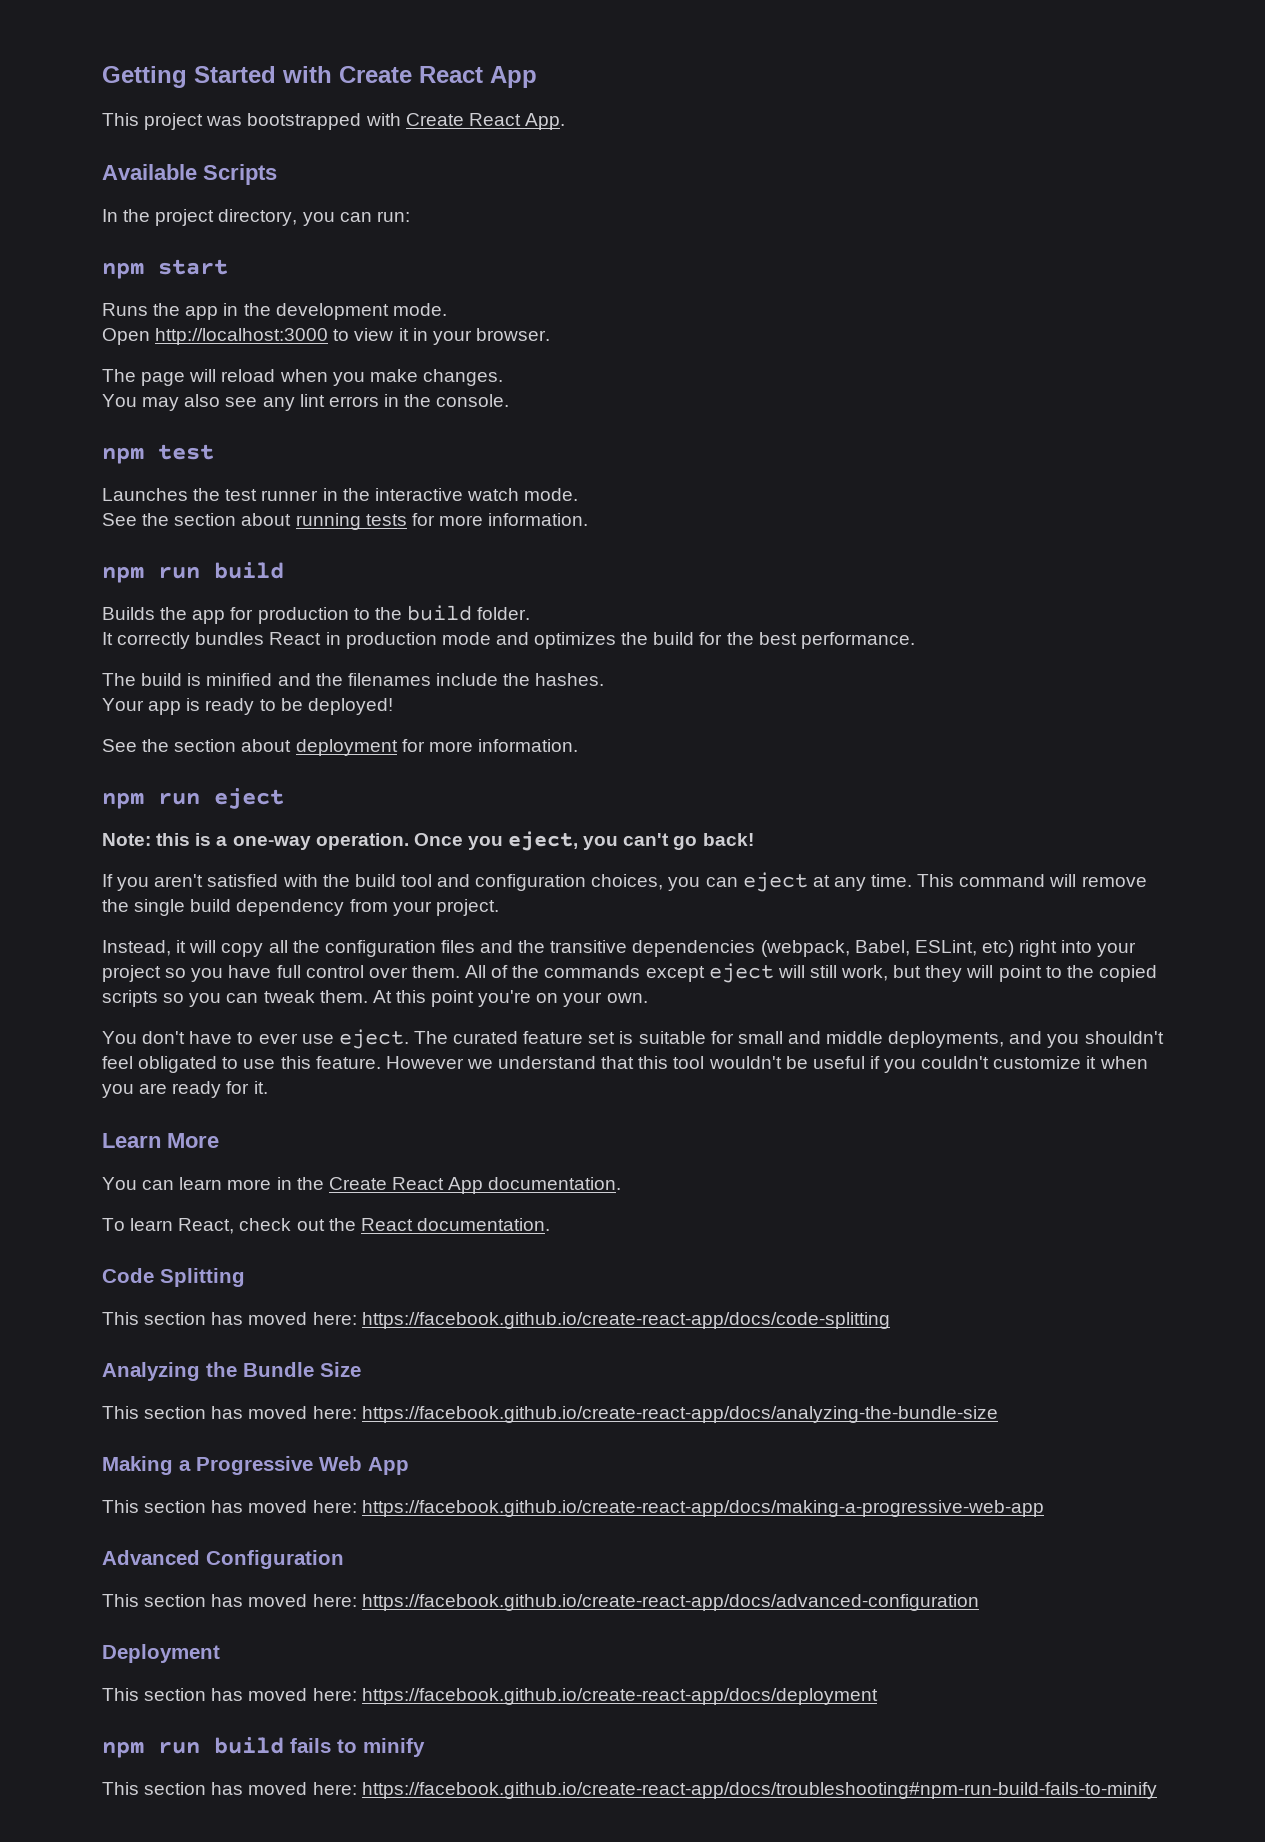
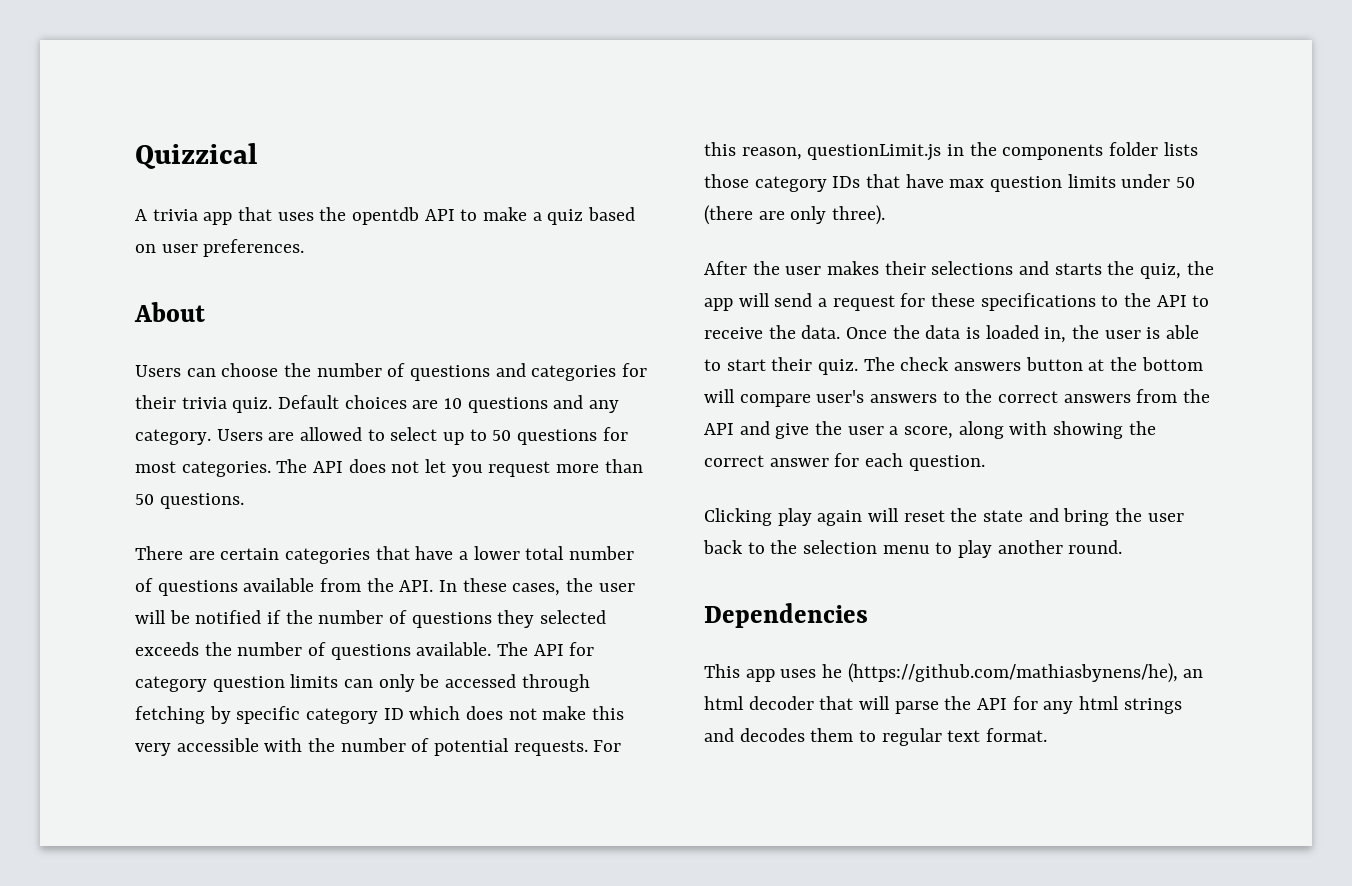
- Getting Started with Create React App
- This project was bootstrapped with Create React App.
- Available Scripts
- In the project directory, you can run:
- npm start
- Runs the app in the development mode.
- Open http://localhost:3000 to view it in your browser.
- The page will reload when you make changes.
- You may also see any lint errors in the console.
- npm test
- Launches the test runner in the interactive watch mode.
- See the section about running tests for more information.
- npm run build
- Builds the app for production to the build folder.
- It correctly bundles React in production mode and optimizes the build for the best performance.
- The build is minified and the filenames include the hashes.
- Your app is ready to be deployed!
- See the section about deployment for more information.
- npm run eject
- Note: this is a one-way operation. Once you eject, you can't go back!
- If you aren't satisfied with the build tool and configuration choices, you can eject at any time. This command will remove the single build dependency from your project.
- Instead, it will copy all the configuration files and the transitive dependencies (webpack, Babel, ESLint, etc) right into your project so you have full control over them. All of the commands except eject will still work, but they will point to the copied scripts so you can tweak them. At this point you're on your own.
- You don't have to ever use eject. The curated feature set is suitable for small and middle deployments, and you shouldn't feel obligated to use this feature. However we understand that this tool wouldn't be useful if you couldn't customize it when you are ready for it.
- Learn More
- You can learn more in the Create React App documentation.
- To learn React, check out the React documentation.
- Code Splitting
- This section has moved here: https://facebook.github.io/create-react-app/docs/code-splitting
- Analyzing the Bundle Size
- This section has moved here: https://facebook.github.io/create-react-app/docs/analyzing-the-bundle-size
- Making a Progressive Web App
- This section has moved here: https://facebook.github.io/create-react-app/docs/making-a-progressive-web-app
- Advanced Configuration
- This section has moved here: https://facebook.github.io/create-react-app/docs/advanced-configuration
- Deployment
- This section has moved here: https://facebook.github.io/create-react-app/docs/deployment
- npm run build fails to minify
- This section has moved here: https://facebook.github.io/create-react-app/docs/troubleshooting#npm-run-build-fails-to-minify
+ Quizzical
+ A trivia app that uses the opentdb API to make a quiz based on user preferences.
+ About
+ Users can choose the number of questions and categories for their trivia quiz. Default choices are 10 questions and any category. Users are allowed to select up to 50 questions for most categories. The API does not let you request more than 50 questions.
+ There are certain categories that have a lower total number of questions available from the API. In these cases, the user will be notified if the number of questions they selected exceeds the number of questions available. The API for category question limits can only be accessed through fetching by specific category ID which does not make this very accessible with the number of potential requests. For this reason, questionLimit.js in the components folder lists those category IDs that have max question limits under 50 (there are only three).
+ After the user makes their selections and starts the quiz, the app will send a request for these specifications to the API to receive the data. Once the data is loaded in, the user is able to start their quiz. The check answers button at the bottom will compare user's answers to the correct answers from the API and give the user a score, along with showing the correct answer for each question.
+ Clicking play again will reset the state and bring the user back to the selection menu to play another round.
+ Dependencies
+ This app uses he (https://github.com/mathiasbynens/he), an html decoder that will parse the API for any html strings and decodes them to regular text format.

